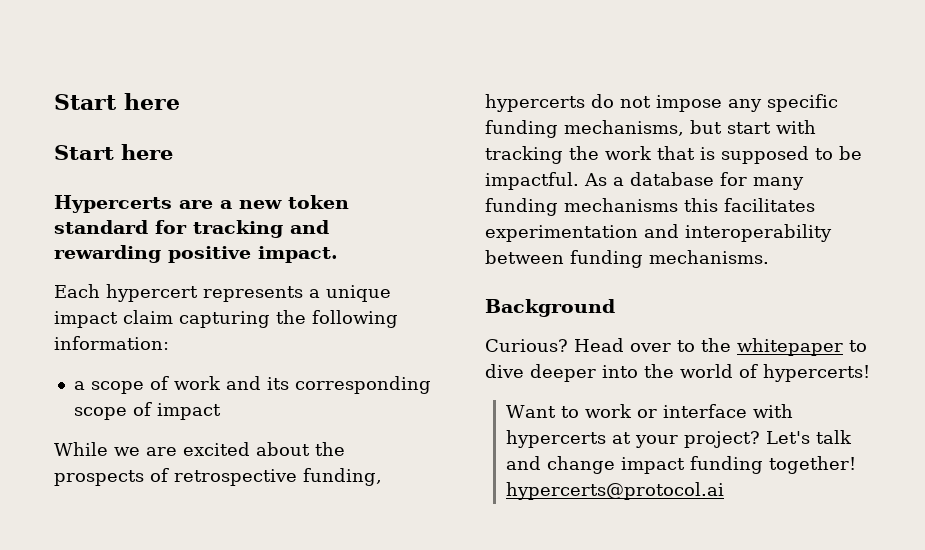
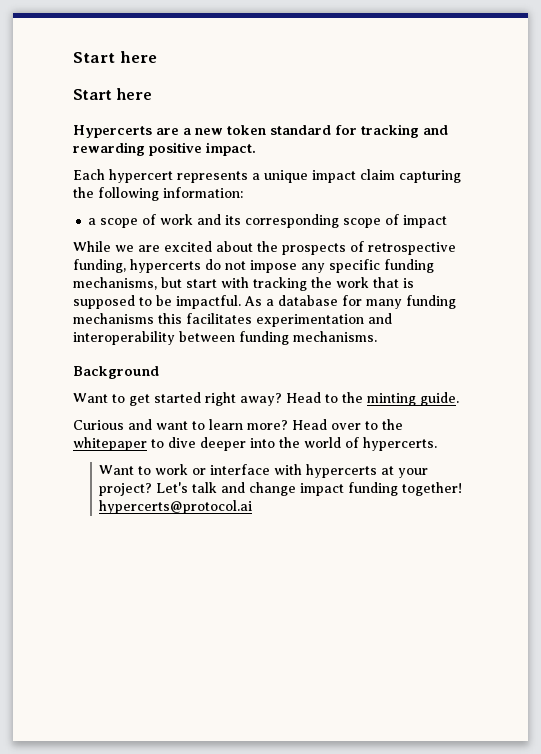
- Curious?
+ Want to get started right away? Head to the minting guide.
+ Curious and want to learn more?
- Head over to the whitepaper to dive deeper into the world of hypercerts!
+ Head over to the whitepaper to dive deeper into the world of hypercerts.

